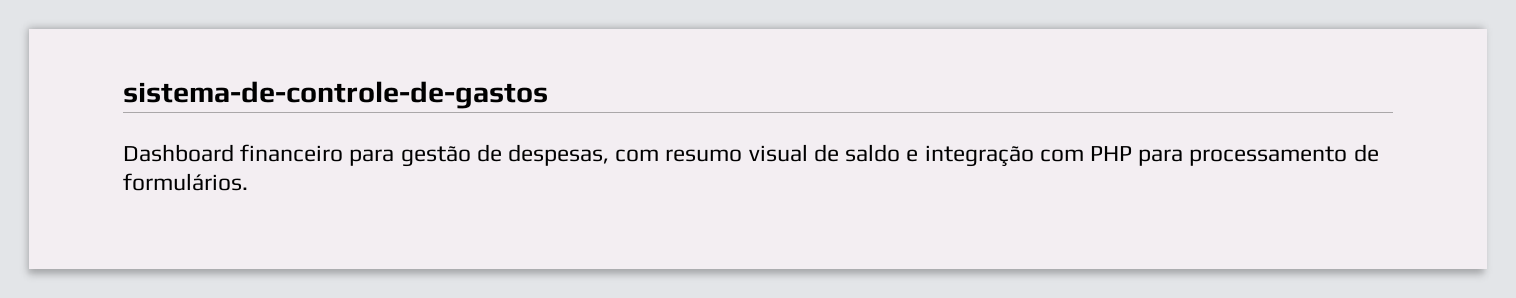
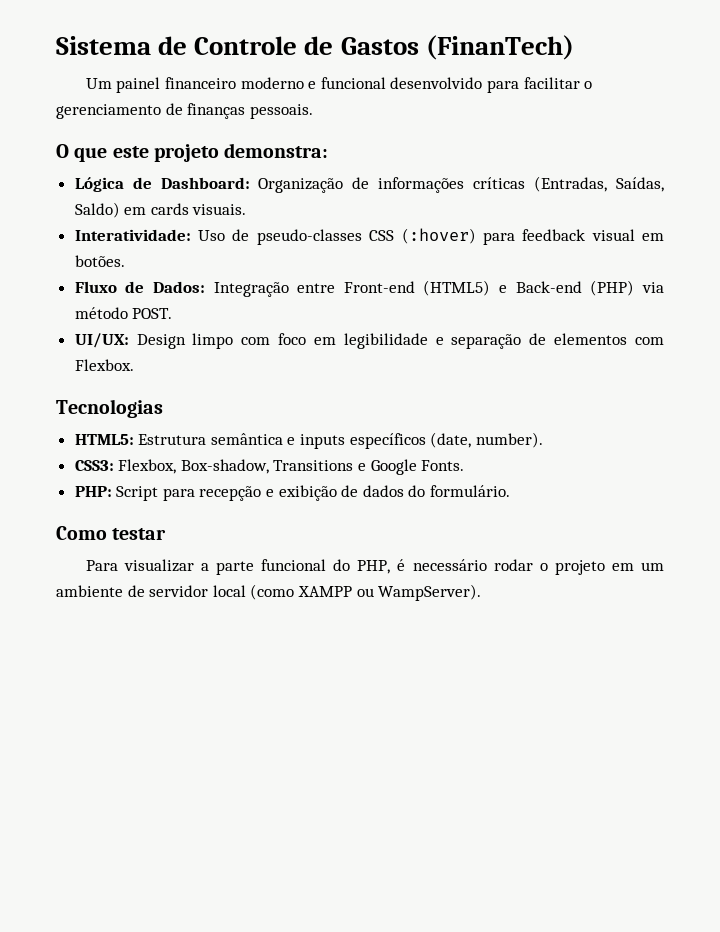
- sistema-de-controle-de-gastos
- Dashboard financeiro para gestão de despesas, com resumo visual de saldo e integração com PHP para processamento de formulários.
+ Sistema de Controle de Gastos (FinanTech)
+ Um painel financeiro moderno e funcional desenvolvido para facilitar o gerenciamento de finanças pessoais.
+ O que este projeto demonstra:
+ Lógica de Dashboard: Organização de informações críticas (Entradas, Saídas, Saldo) em cards visuais.
+ Interatividade: Uso de pseudo-classes CSS (:hover) para feedback visual em botões.
+ Fluxo de Dados: Integração entre Front-end (HTML5) e Back-end (PHP) via método POST.
+ UI/UX: Design limpo com foco em legibilidade e separação de elementos com Flexbox.
+ Tecnologias
+ HTML5: Estrutura semântica e inputs específicos (date, number).
+ CSS3: Flexbox, Box-shadow, Transitions e Google Fonts.
+ PHP: Script para recepção e exibição de dados do formulário.
+ Como testar
+ Para visualizar a parte funcional do PHP, é necessário rodar o projeto em um ambiente de servidor local (como XAMPP ou WampServer).

